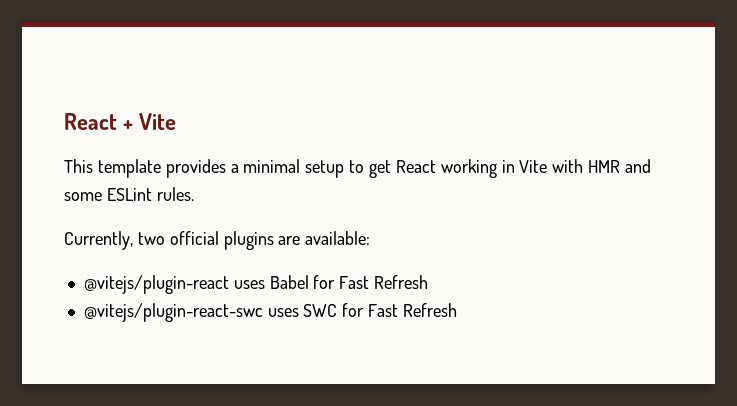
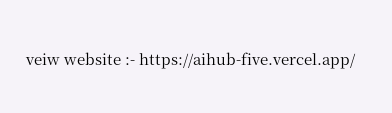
- React + Vite
- This template provides a minimal setup to get React working in Vite with HMR and some ESLint rules.
- Currently, two official plugins are available:
- @vitejs/plugin-react uses Babel for Fast Refresh
- @vitejs/plugin-react-swc uses SWC for Fast Refresh
+ veiw website :- https://aihub-five.vercel.app/

